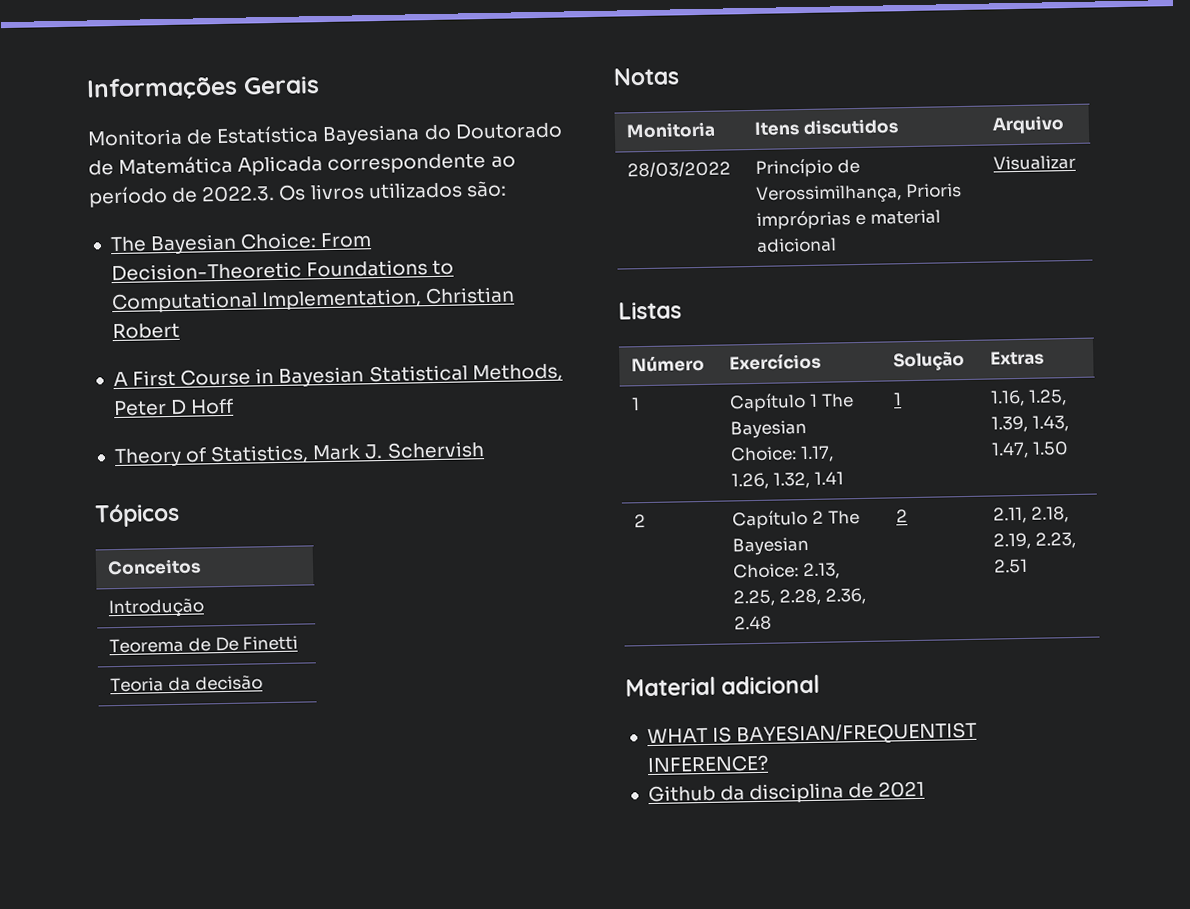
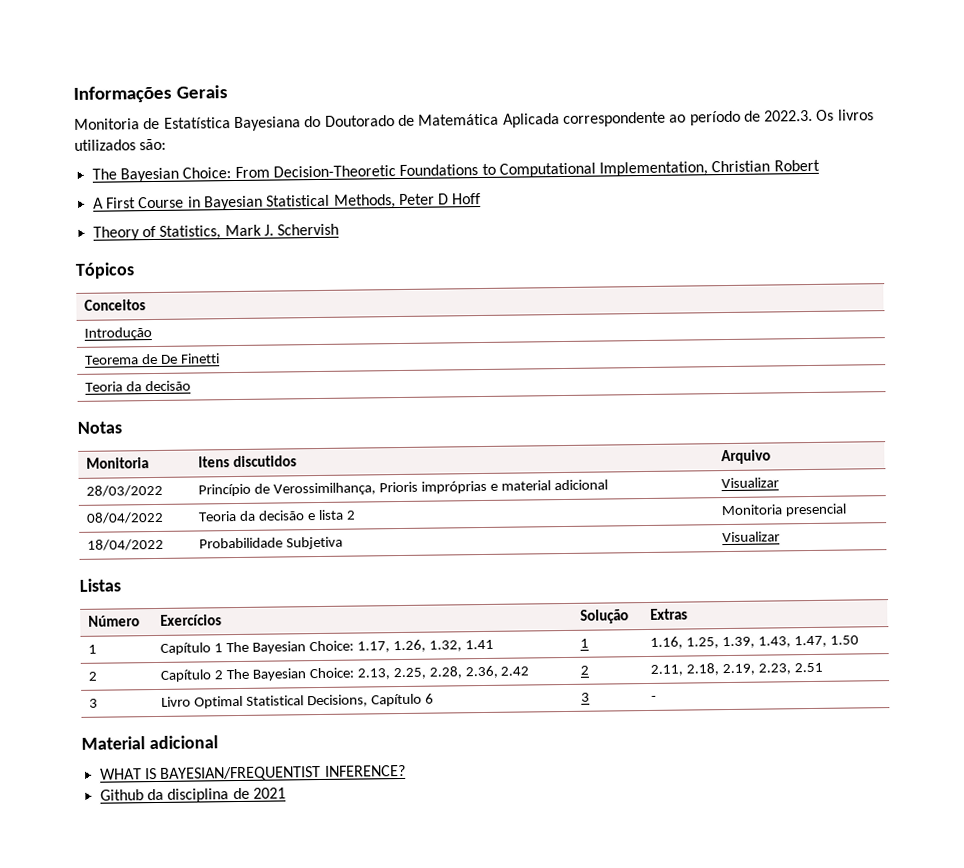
+ 08/04/2022 | Teoria da decisão e lista 2 | Monitoria presencial
+ 18/04/2022 | Probabilidade Subjetiva | Visualizar
- 2 | Capítulo 2 The Bayesian Choice: 2.13, 2.25, 2.28, 2.36, 2.48 | 2 | 2.11, 2.18, 2.19, 2.23, 2.51
+ 2 | Capítulo 2 The Bayesian Choice: 2.13, 2.25, 2.28, 2.36, 2.42 | 2 | 2.11, 2.18, 2.19, 2.23, 2.51
+ 3 | Livro Optimal Statistical Decisions, Capítulo 6 | 3 | -

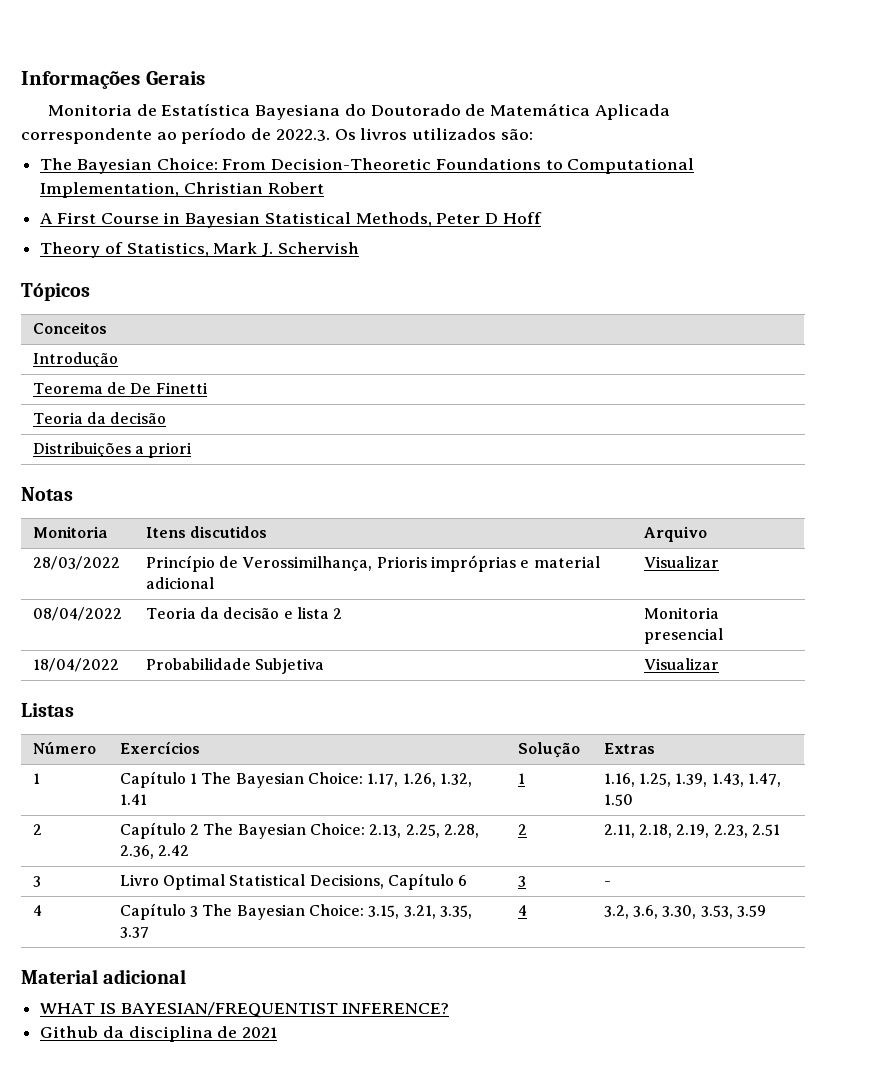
+ Distribuições a priori
+ 4 | Capítulo 3 The Bayesian Choice: 3.15, 3.21, 3.35, 3.37 | 4 | 3.2, 3.6, 3.30, 3.53, 3.59

